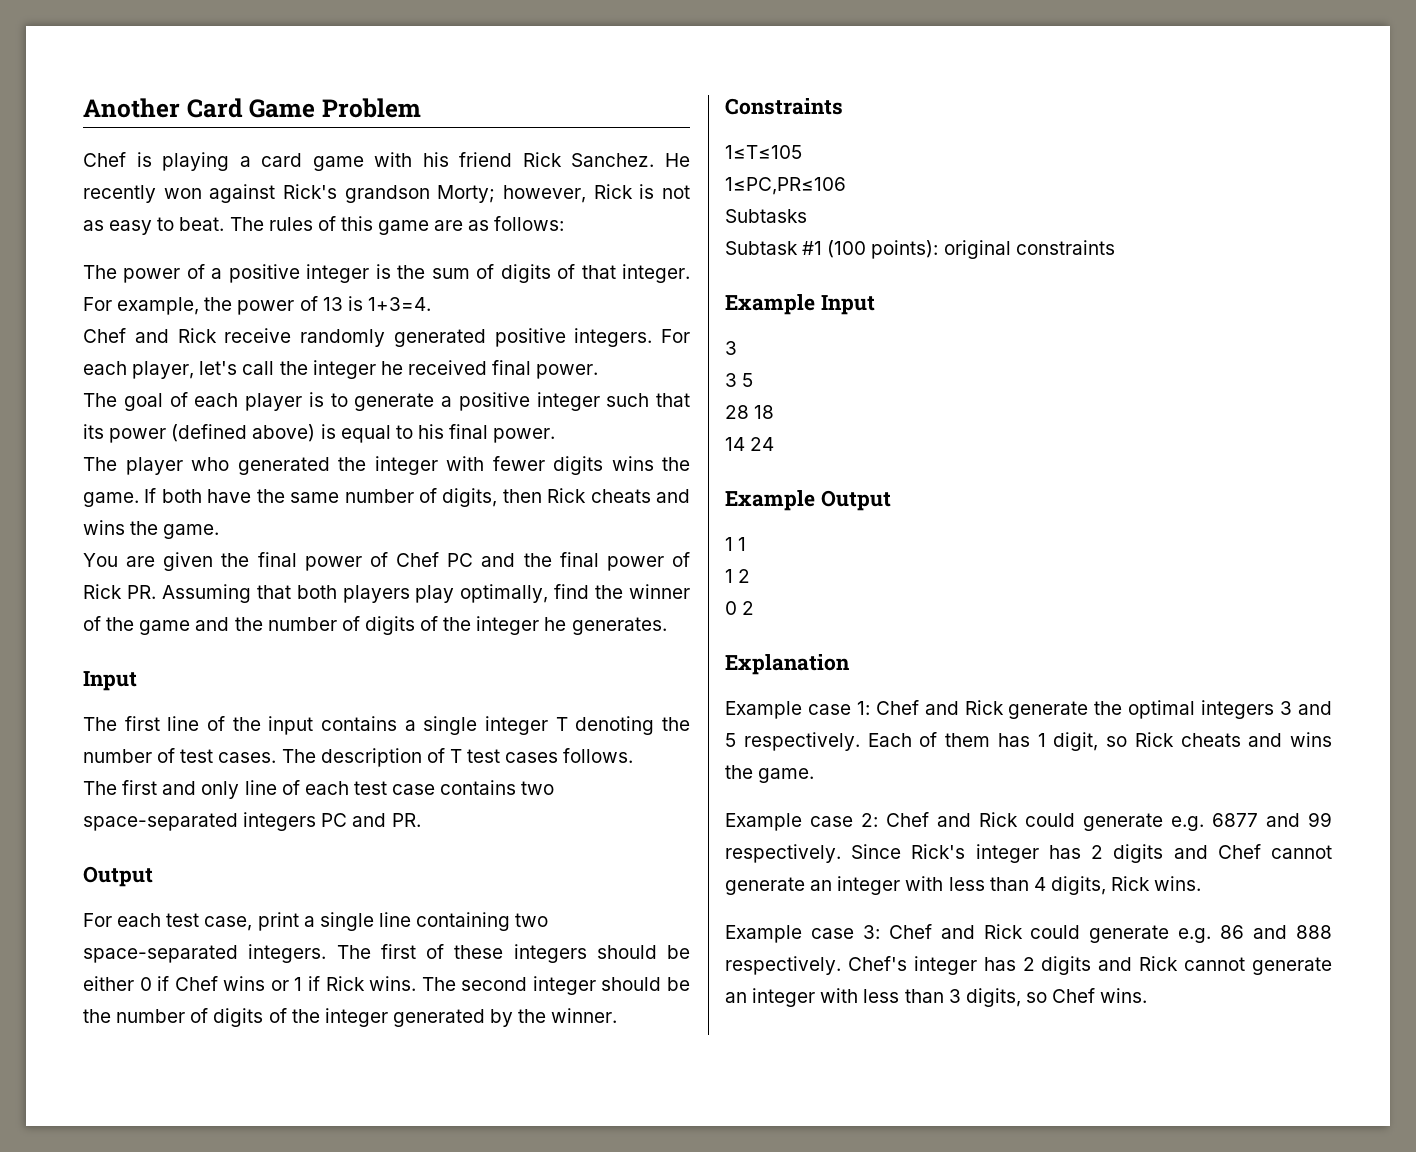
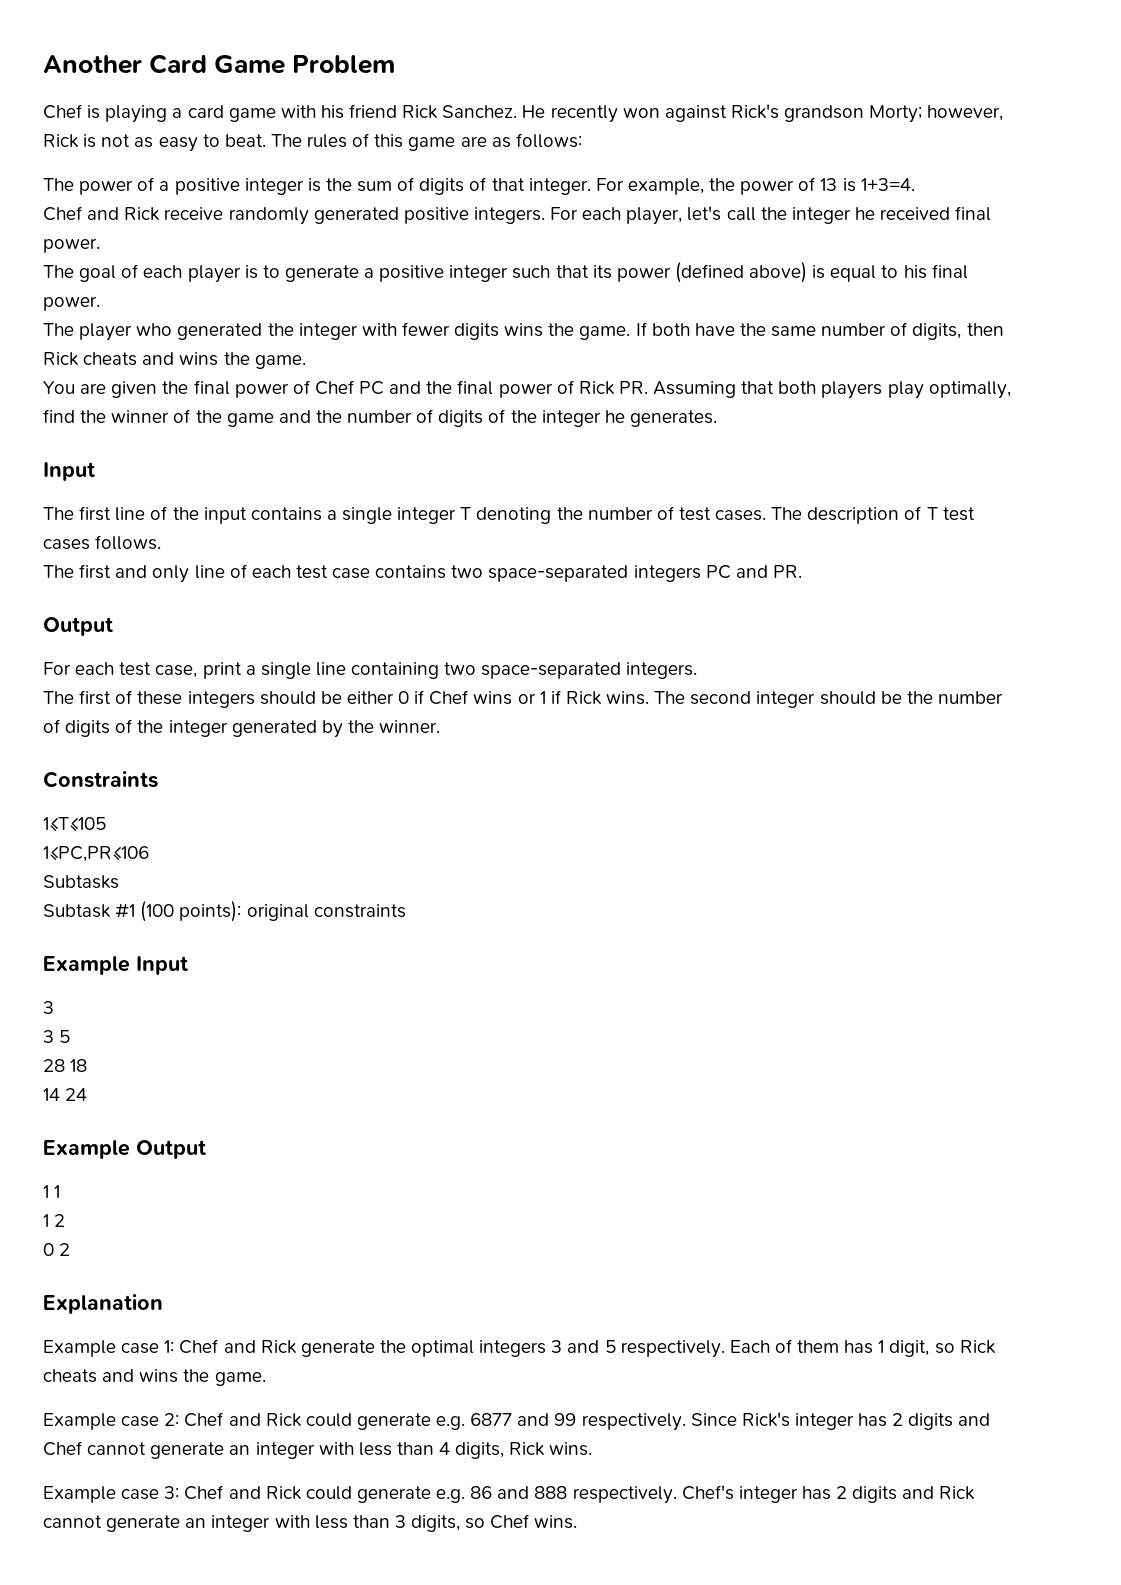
- For each test case, print a single line containing two space-separated integers. The first of these integers should be either 0 if Chef wins or 1 if Rick wins.
+ For each test case, print a single line containing two space-separated integers.
+ The first of these integers should be either 0 if Chef wins or 1 if Rick wins.

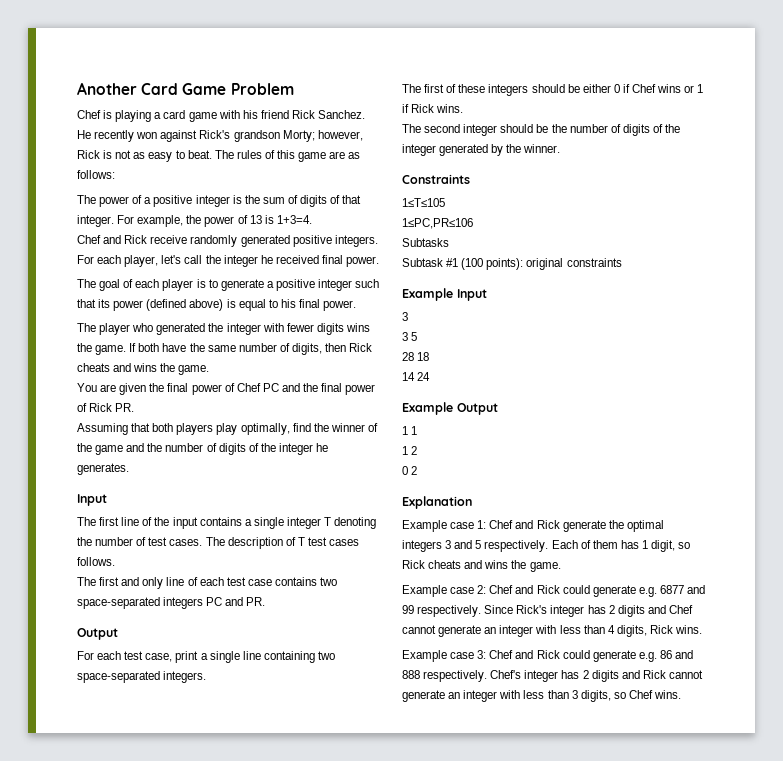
- You are given the final power of Chef PC and the final power of Rick PR. Assuming that both players play optimally, find the winner of the game and the number of digits of the integer he generates.
+ You are given the final power of Chef PC and the final power of Rick PR.
+ Assuming that both players play optimally, find the winner of the game and the number of digits of the integer he generates.
- The first of these integers should be either 0 if Chef wins or 1 if Rick wins. The second integer should be the number of digits of the integer generated by the winner.
+ The first of these integers should be either 0 if Chef wins or 1 if Rick wins.
+ The second integer should be the number of digits of the integer generated by the winner.

